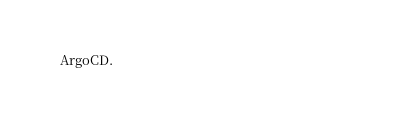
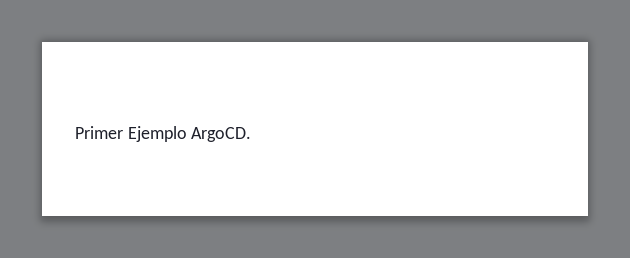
- ArgoCD.
+ Primer Ejemplo ArgoCD.

